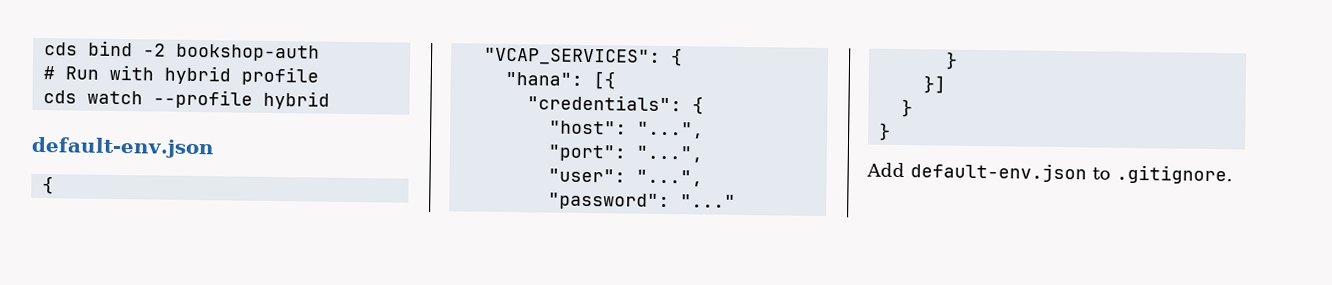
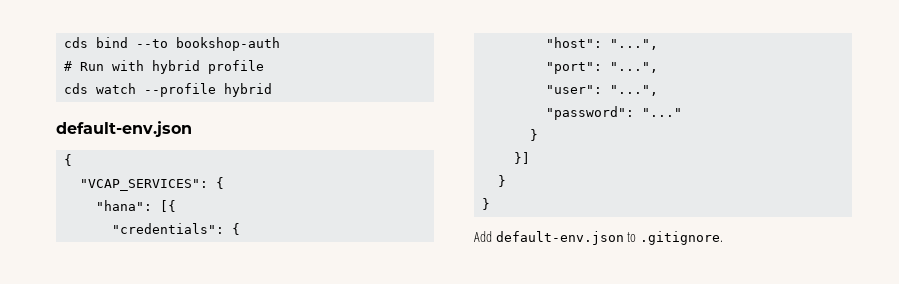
- cds bind -2 bookshop-auth
+ cds bind --to bookshop-auth

